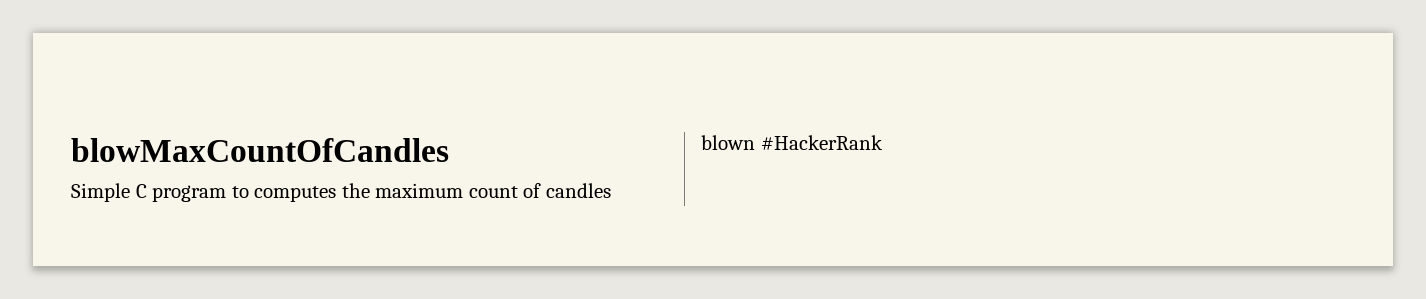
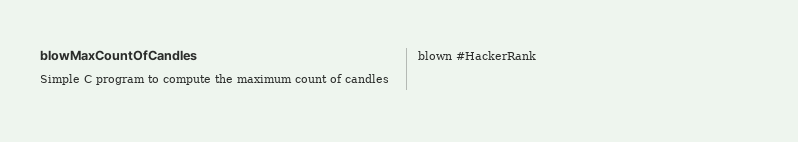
- Simple C program to computes the maximum count of candles blown #HackerRank
+ Simple C program to compute the maximum count of candles blown #HackerRank

